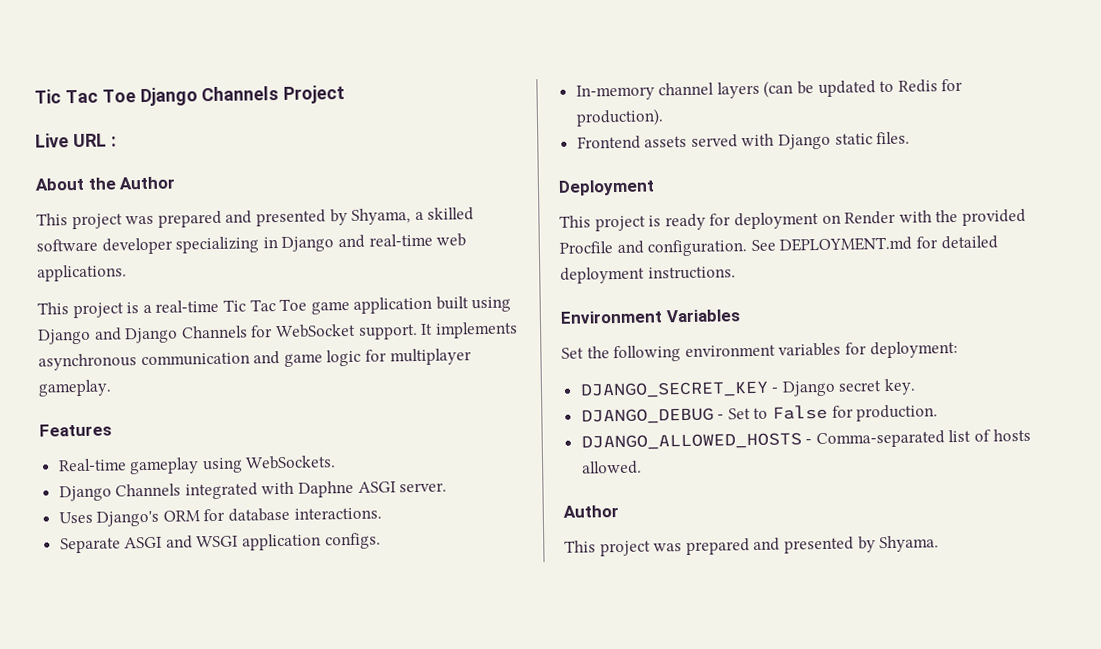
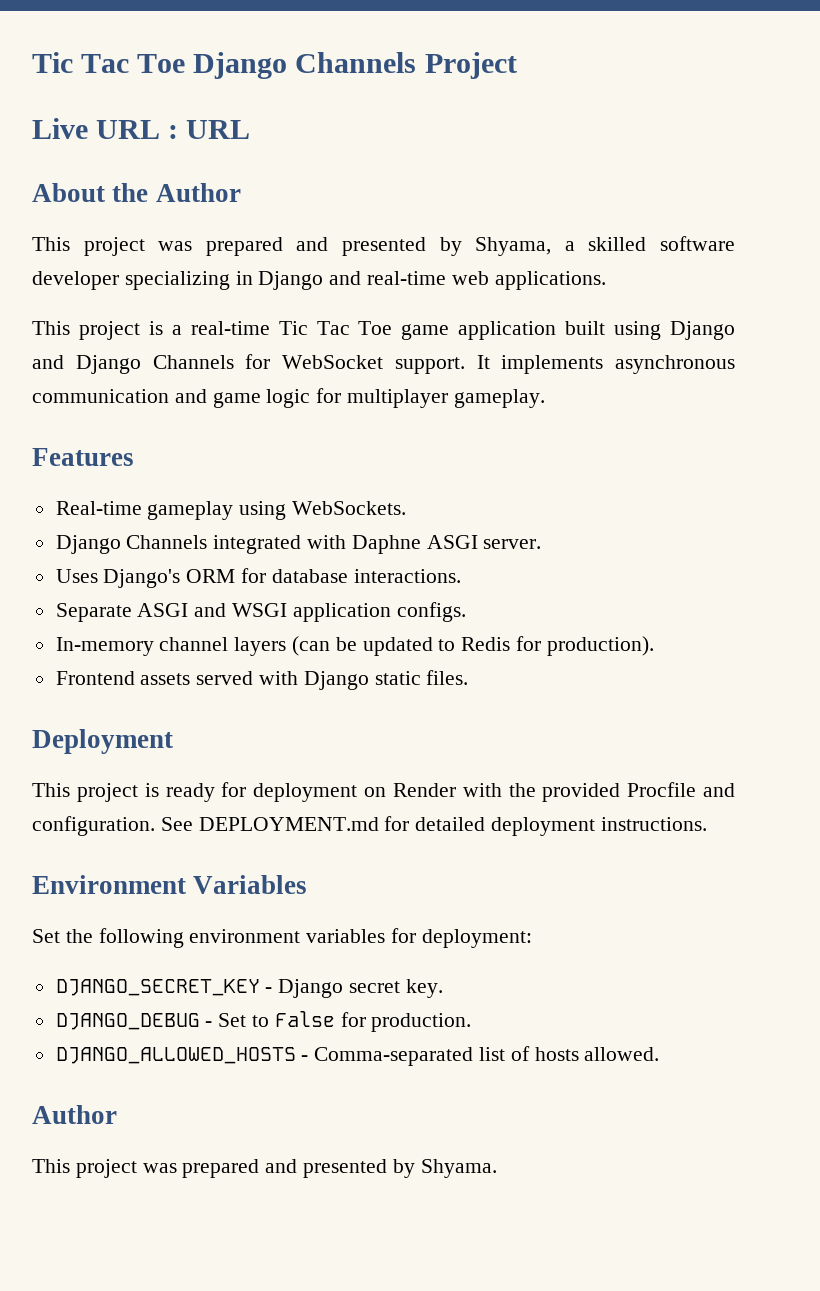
- Live URL :
+ Live URL : URL

